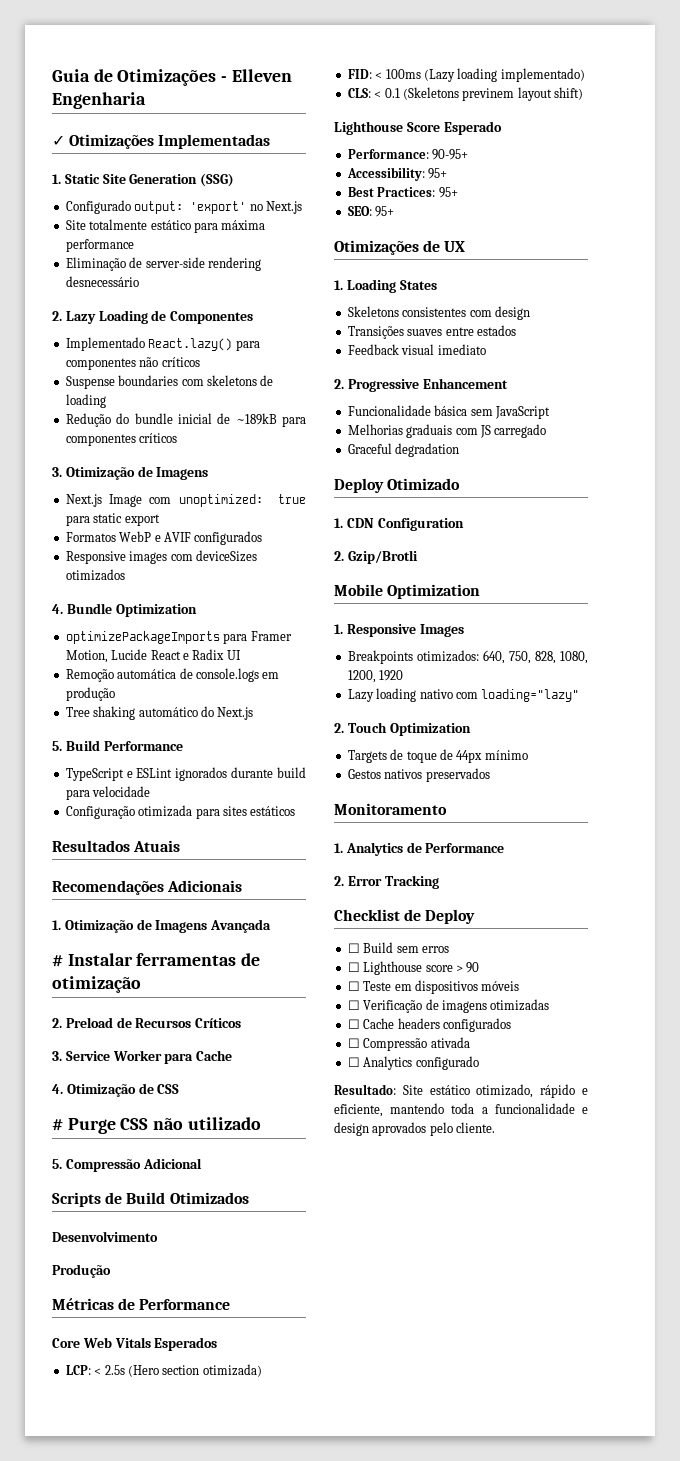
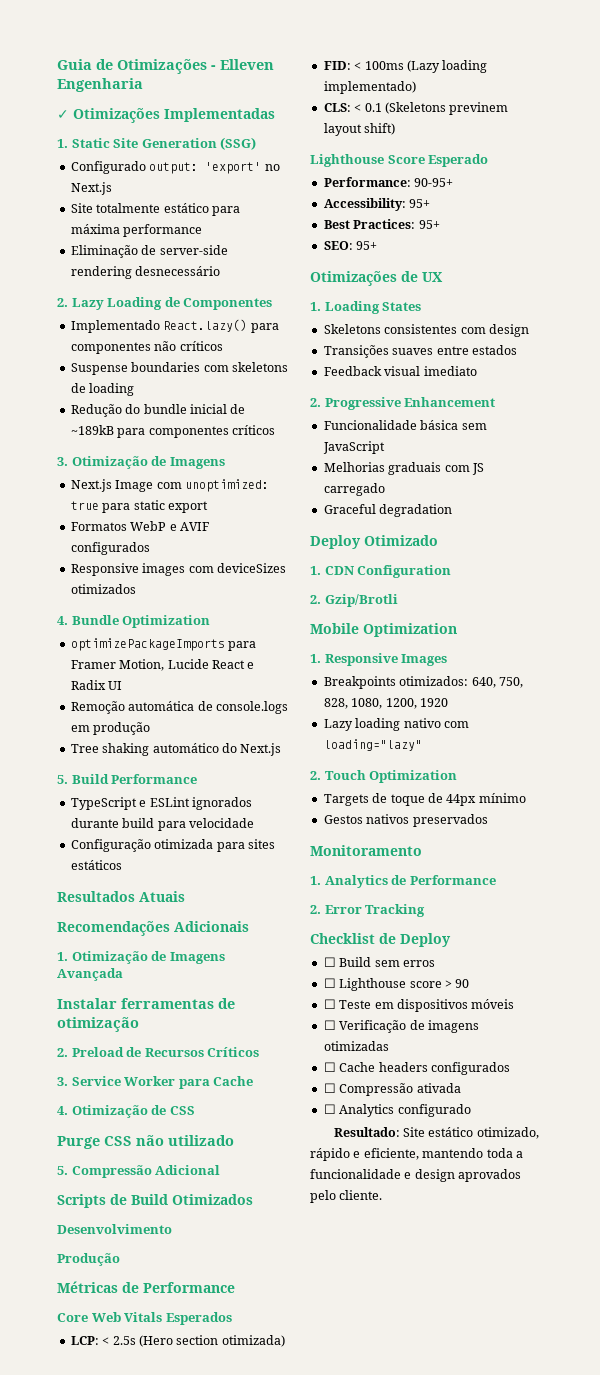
- # Instalar ferramentas de otimização
+ Instalar ferramentas de otimização
- # Purge CSS não utilizado
+ Purge CSS não utilizado

